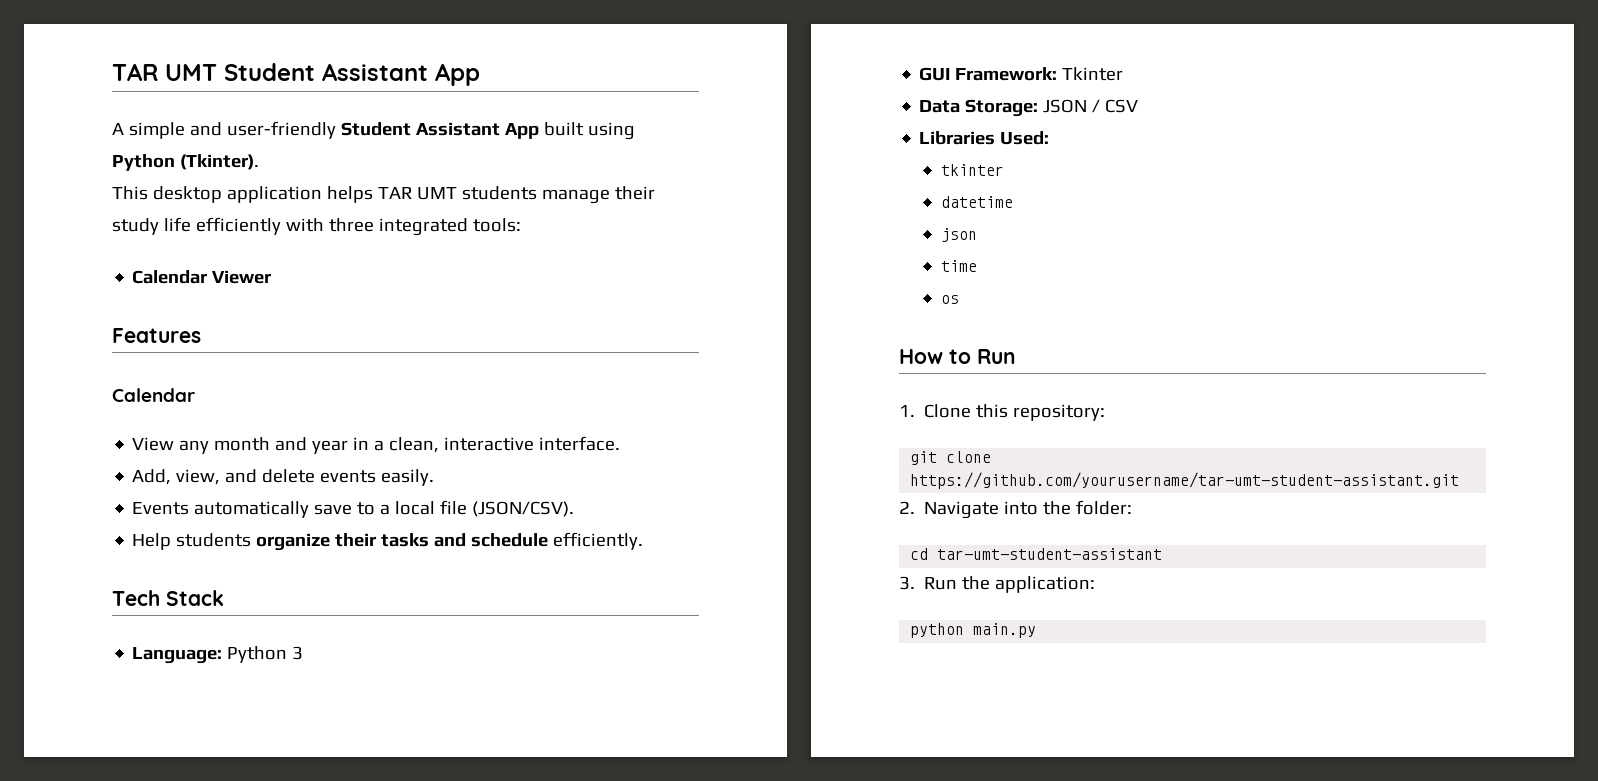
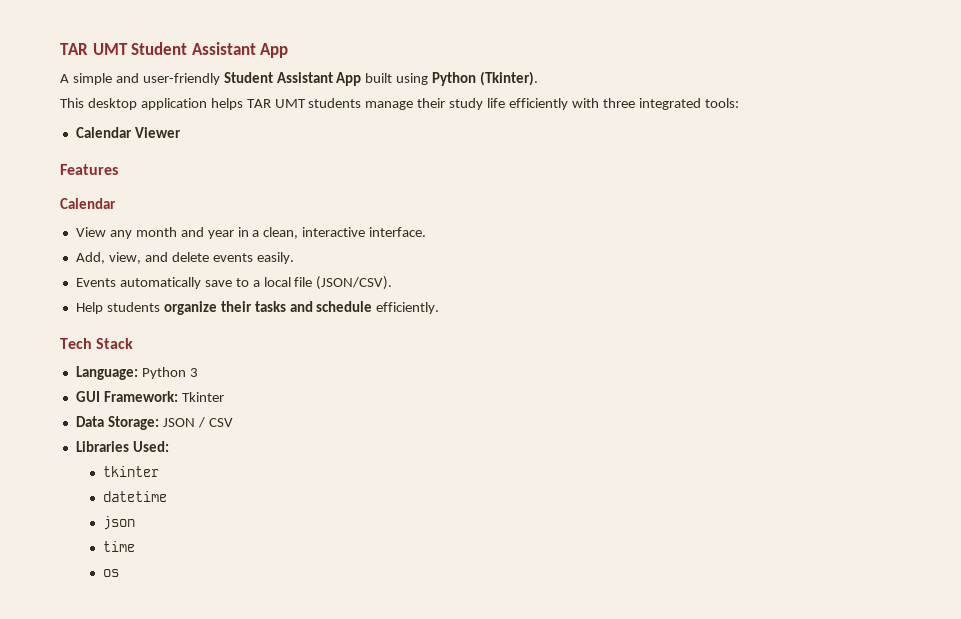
- How to Run
- 1. Clone this repository:
- git clone https://github.com/yourusername/tar-umt-student-assistant.git
- 2. Navigate into the folder:
- cd tar-umt-student-assistant
- 3. Run the application:
- python main.py

